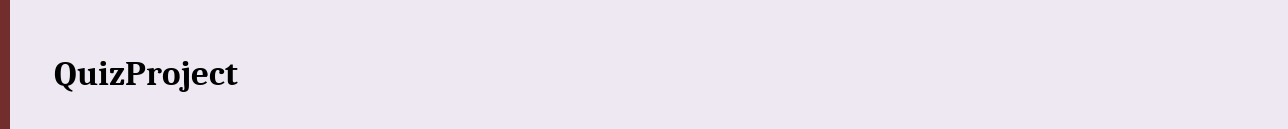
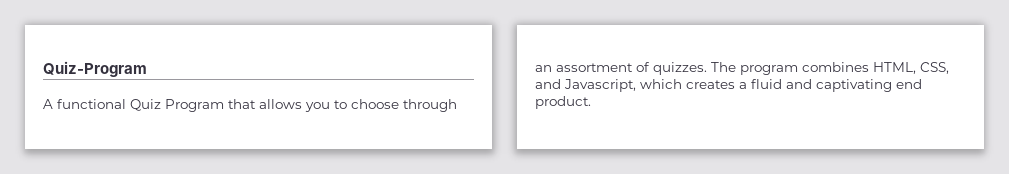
- QuizProject
+ Quiz-Program
+ A functional Quiz Program that allows you to choose through an assortment of quizzes. The program combines HTML, CSS, and Javascript, which creates a fluid and captivating end product.

